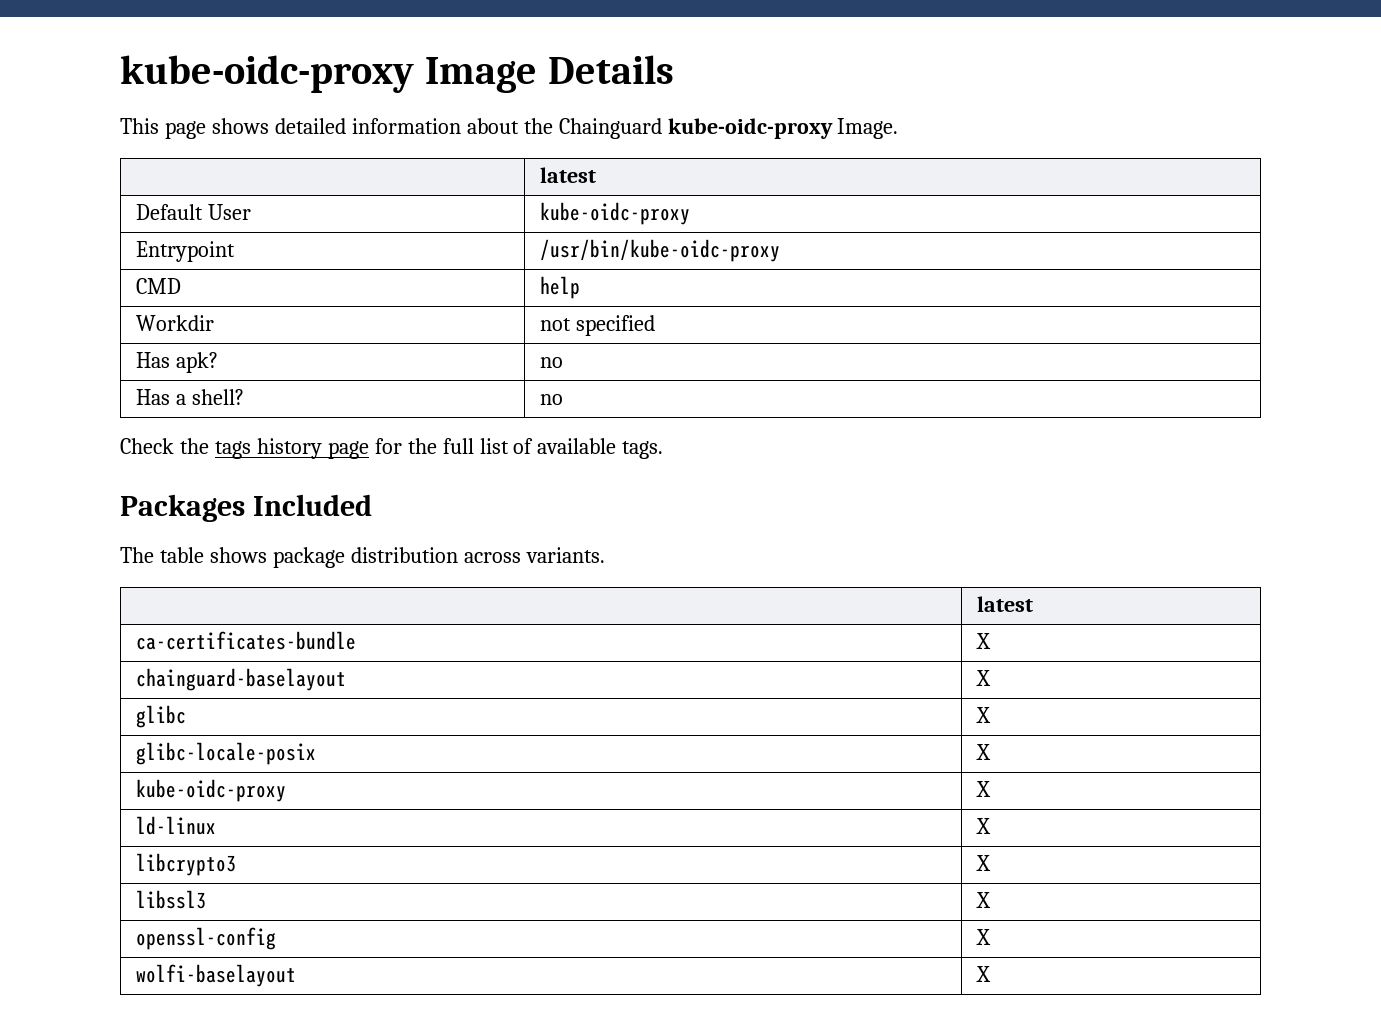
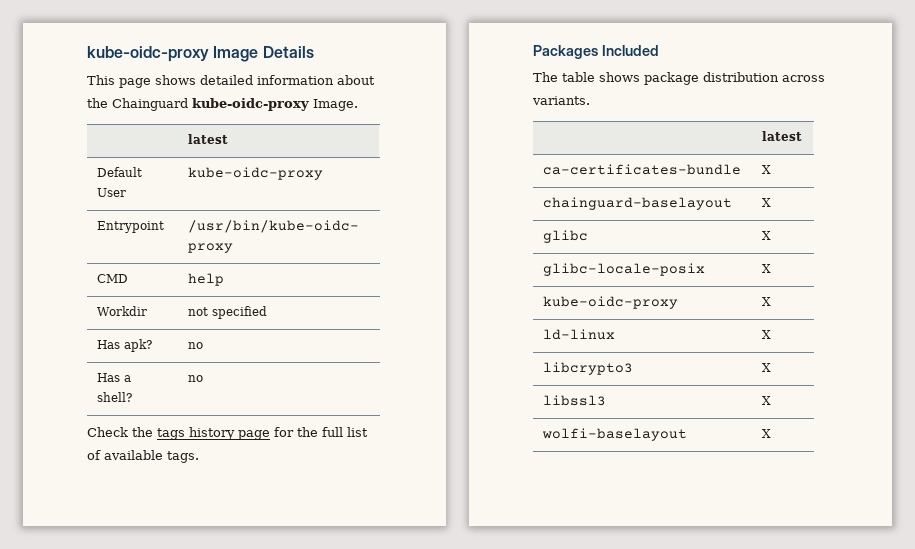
- openssl-config | X

